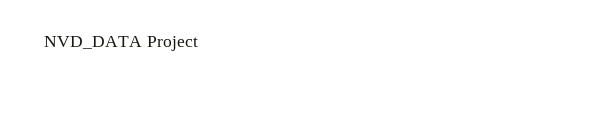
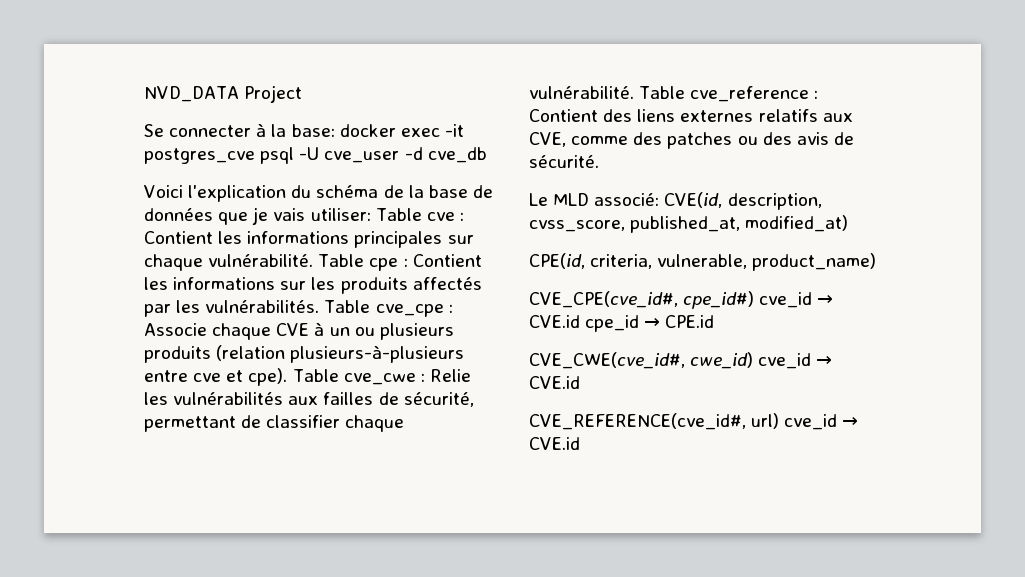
+ Se connecter à la base: docker exec -it postgres_cve psql -U cve_user -d cve_db
+ Voici l'explication du schéma de la base de données que je vais utiliser: Table cve : Contient les informations principales sur chaque vulnérabilité. Table cpe : Contient les informations sur les produits affectés par les vulnérabilités. Table cve_cpe : Associe chaque CVE à un ou plusieurs produits (relation plusieurs-à-plusieurs entre cve et cpe). Table cve_cwe : Relie les vulnérabilités aux failles de sécurité, permettant de classifier chaque vulnérabilité. Table cve_reference : Contient des liens externes relatifs aux CVE, comme des patches ou des avis de sécurité.
+ Le MLD associé: CVE(id, description, cvss_score, published_at, modified_at)
+ CPE(id, criteria, vulnerable, product_name)
+ CVE_CPE(cve_id#, cpe_id#) cve_id → CVE.id cpe_id → CPE.id
+ CVE_CWE(cve_id#, cwe_id) cve_id → CVE.id
+ CVE_REFERENCE(cve_id#, url) cve_id → CVE.id

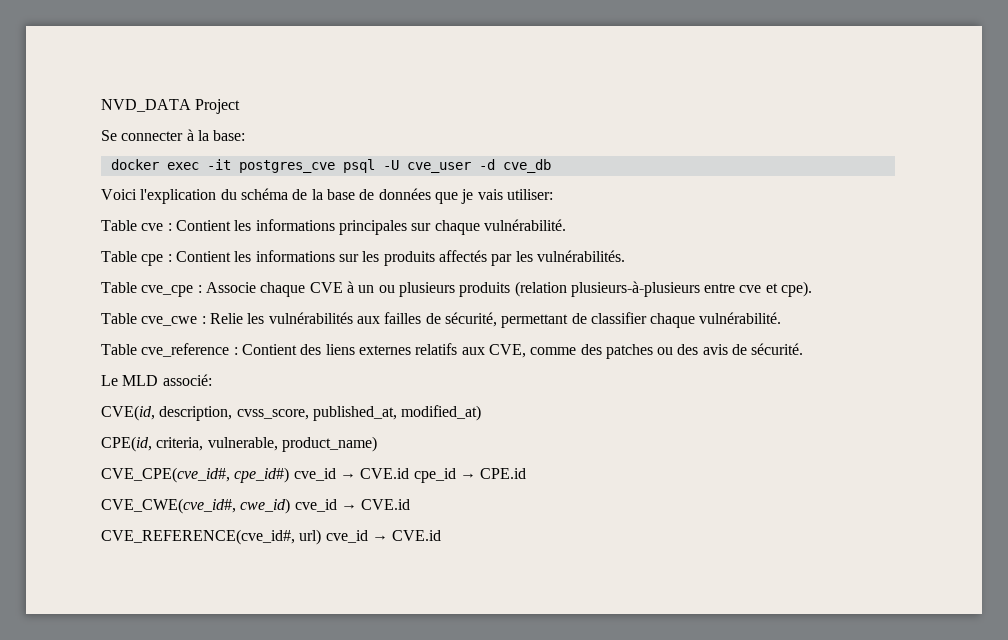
- Se connecter à la base: docker exec -it postgres_cve psql -U cve_user -d cve_db
+ Se connecter à la base:
+ docker exec -it postgres_cve psql -U cve_user -d cve_db
- Voici l'explication du schéma de la base de données que je vais utiliser: Table cve :
+ Voici l'explication du schéma de la base de données que je vais utiliser:
+ Table cve :
- Contient les informations principales sur chaque vulnérabilité. Table cpe :
+ Contient les informations principales sur chaque vulnérabilité.
+ Table cpe :
- Contient les informations sur les produits affectés par les vulnérabilités. Table cve_cpe :
+ Contient les informations sur les produits affectés par les vulnérabilités.
+ Table cve_cpe :
- Associe chaque CVE à un ou plusieurs produits (relation plusieurs-à-plusieurs entre cve et cpe). Table cve_cwe :
+ Associe chaque CVE à un ou plusieurs produits (relation plusieurs-à-plusieurs entre cve et cpe).
+ Table cve_cwe :
- Relie les vulnérabilités aux failles de sécurité, permettant de classifier chaque vulnérabilité. Table cve_reference :
+ Relie les vulnérabilités aux failles de sécurité, permettant de classifier chaque vulnérabilité.
+ Table cve_reference :
- Le MLD associé: CVE(id, description, cvss_score, published_at, modified_at)
+ Le MLD associé:
+ CVE(id, description, cvss_score, published_at, modified_at)

